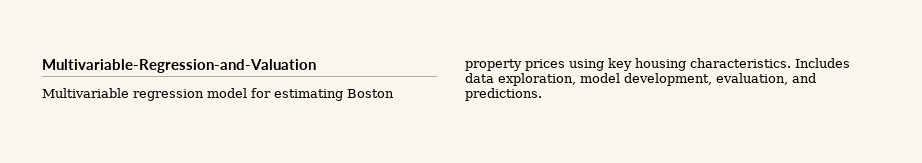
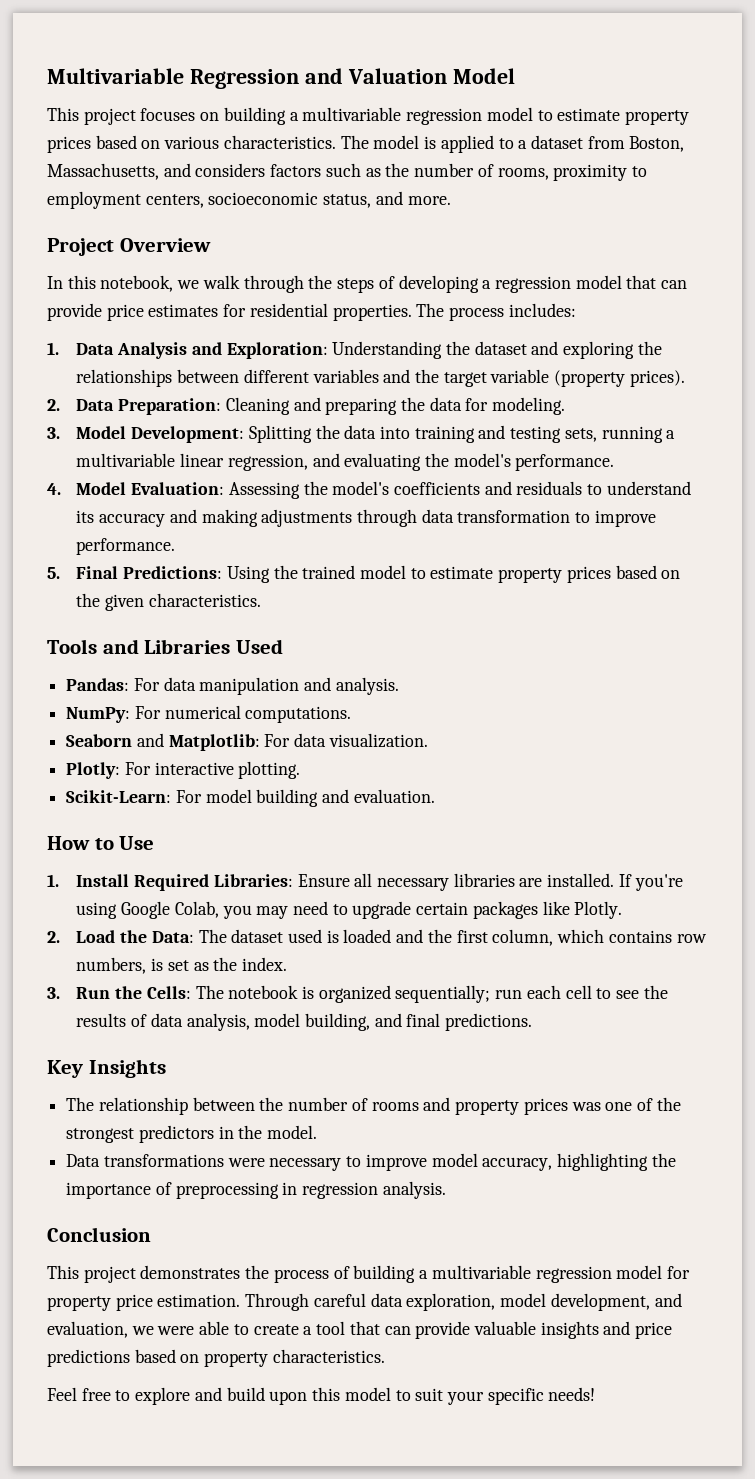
- Multivariable-Regression-and-Valuation
- Multivariable regression model for estimating Boston property prices using key housing characteristics. Includes data exploration, model development, evaluation, and predictions.
+ Multivariable Regression and Valuation Model
+ This project focuses on building a multivariable regression model to estimate property prices based on various characteristics. The model is applied to a dataset from Boston, Massachusetts, and considers factors such as the number of rooms, proximity to employment centers, socioeconomic status, and more.
+ Project Overview
+ In this notebook, we walk through the steps of developing a regression model that can provide price estimates for residential properties. The process includes:
+ 1. Data Analysis and Exploration: Understanding the dataset and exploring the relationships between different variables and the target variable (property prices).
+ 2. Data Preparation: Cleaning and preparing the data for modeling.
+ 3. Model Development: Splitting the data into training and testing sets, running a multivariable linear regression, and evaluating the model's performance.
+ 4. Model Evaluation: Assessing the model's coefficients and residuals to understand its accuracy and making adjustments through data transformation to improve performance.
+ 5. Final Predictions: Using the trained model to estimate property prices based on the given characteristics.
+ Tools and Libraries Used
+ Pandas: For data manipulation and analysis.
+ NumPy: For numerical computations.
+ Seaborn and Matplotlib: For data visualization.
+ Plotly: For interactive plotting.
+ Scikit-Learn: For model building and evaluation.
+ How to Use
+ 1. Install Required Libraries: Ensure all necessary libraries are installed. If you're using Google Colab, you may need to upgrade certain packages like Plotly.
+ 2. Load the Data: The dataset used is loaded and the first column, which contains row numbers, is set as the index.
+ 3. Run the Cells: The notebook is organized sequentially; run each cell to see the results of data analysis, model building, and final predictions.
+ Key Insights
+ The relationship between the number of rooms and property prices was one of the strongest predictors in the model.
+ Data transformations were necessary to improve model accuracy, highlighting the importance of preprocessing in regression analysis.
+ Conclusion
+ This project demonstrates the process of building a multivariable regression model for property price estimation. Through careful data exploration, model development, and evaluation, we were able to create a tool that can provide valuable insights and price predictions based on property characteristics.
+ Feel free to explore and build upon this model to suit your specific needs!

